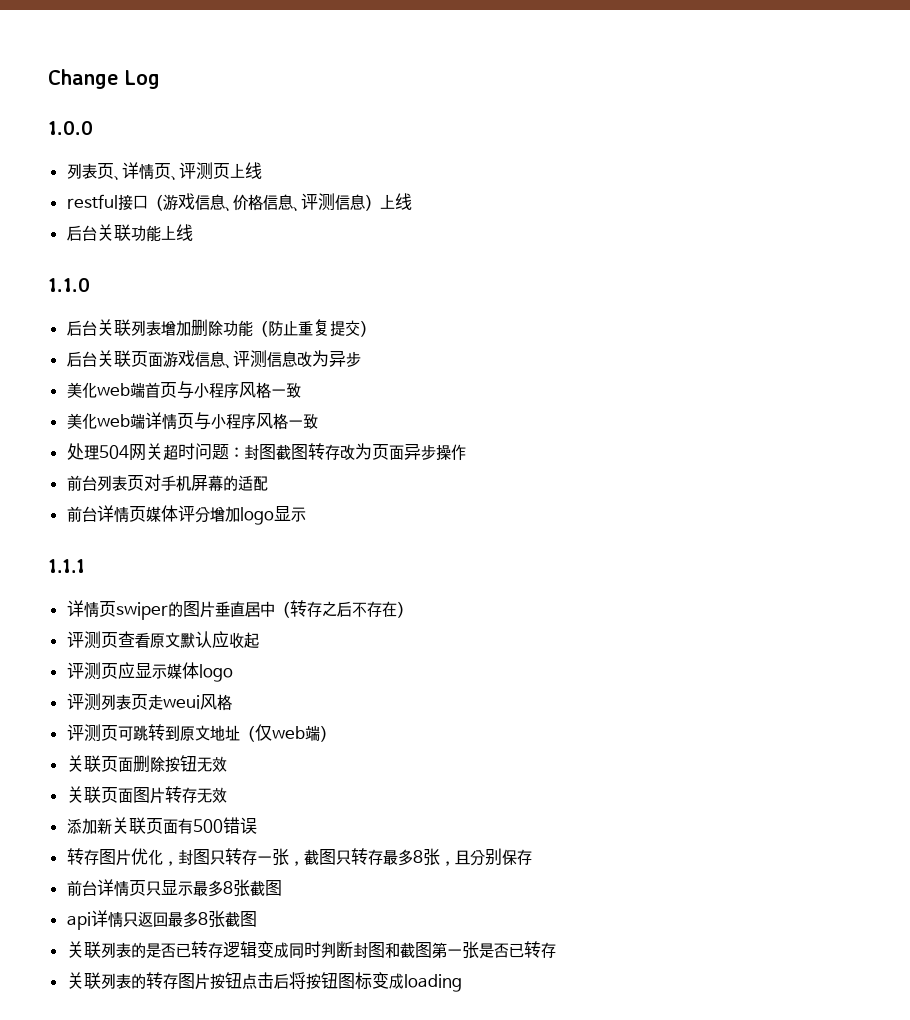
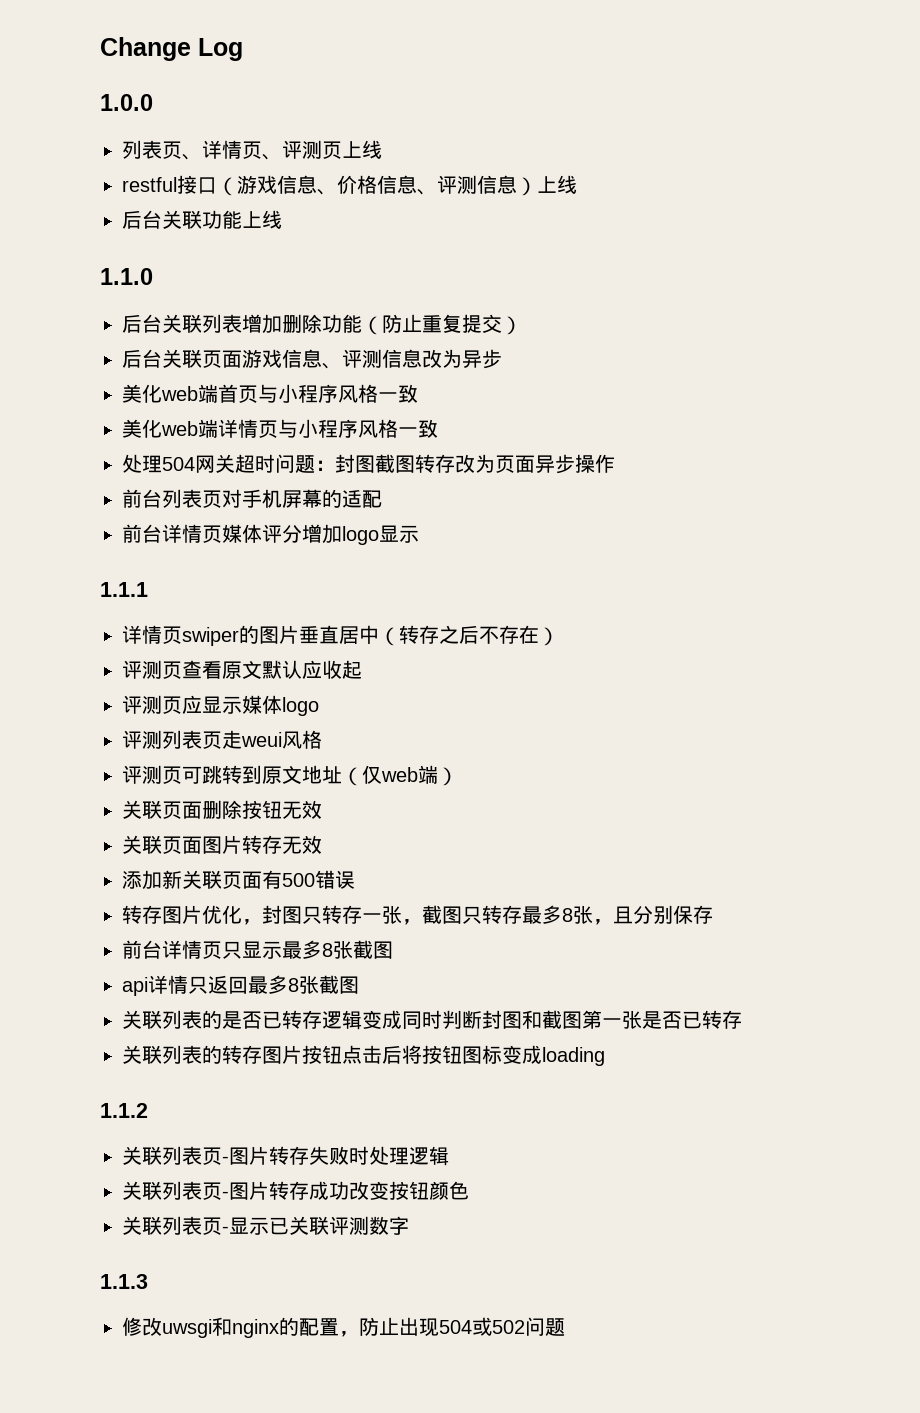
+ 1.1.2
+ 关联列表页-图片转存失败时处理逻辑
+ 关联列表页-图片转存成功改变按钮颜色
+ 关联列表页-显示已关联评测数字
+ 1.1.3
+ 修改uwsgi和nginx的配置，防止出现504或502问题

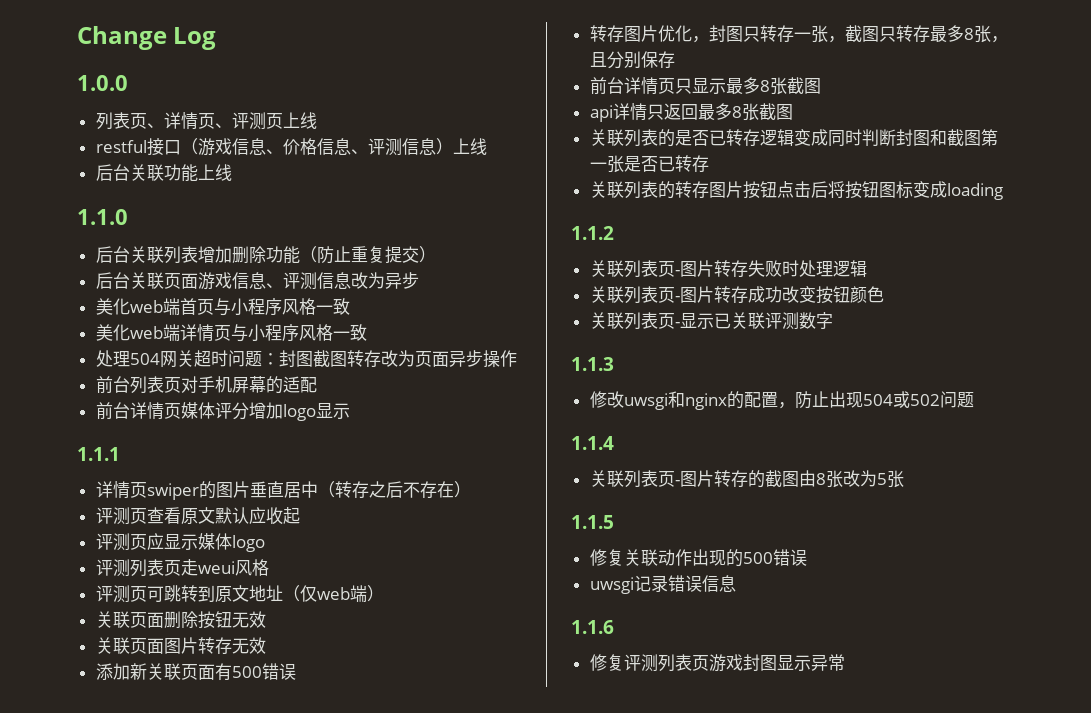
+ 1.1.4
+ 关联列表页-图片转存的截图由8张改为5张
+ 1.1.5
+ 修复关联动作出现的500错误
+ uwsgi记录错误信息
+ 1.1.6
+ 修复评测列表页游戏封图显示异常

